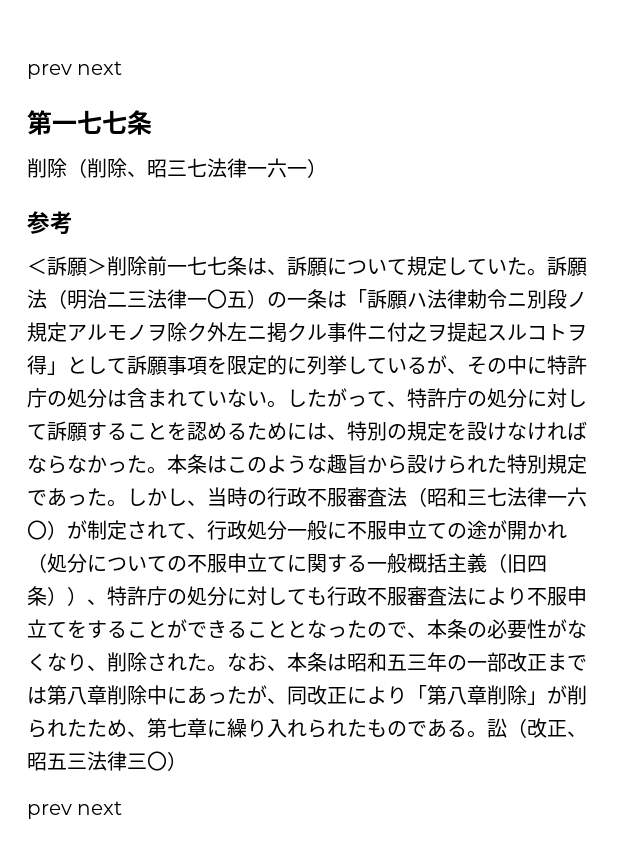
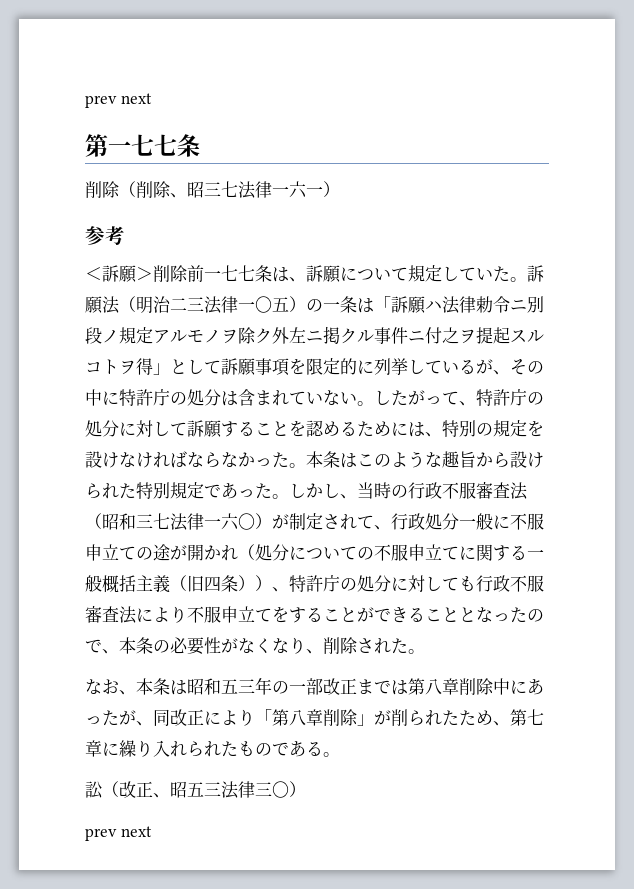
- しかし、当時の行政不服審査法（昭和三七法律一六〇）が制定されて、行政処分一般に不服申立ての途が開かれ（処分についての不服申立てに関する一般概括主義（旧四条））、特許庁の処分に対しても行政不服審査法により不服申立てをすることができることとなったので、本条の必要性がなくなり、削除された。なお、本条は昭和五三年の一部改正までは第八章削除中にあったが、同改正により「第八章削除」が削られたため、第七章に繰り入れられたものである。訟（改正、昭五三法律三〇）
+ しかし、当時の行政不服審査法（昭和三七法律一六〇）が制定されて、行政処分一般に不服申立ての途が開かれ（処分についての不服申立てに関する一般概括主義（旧四条））、特許庁の処分に対しても行政不服審査法により不服申立てをすることができることとなったので、本条の必要性がなくなり、削除された。
+ なお、本条は昭和五三年の一部改正までは第八章削除中にあったが、同改正により「第八章削除」が削られたため、第七章に繰り入れられたものである。
+ 訟（改正、昭五三法律三〇）

